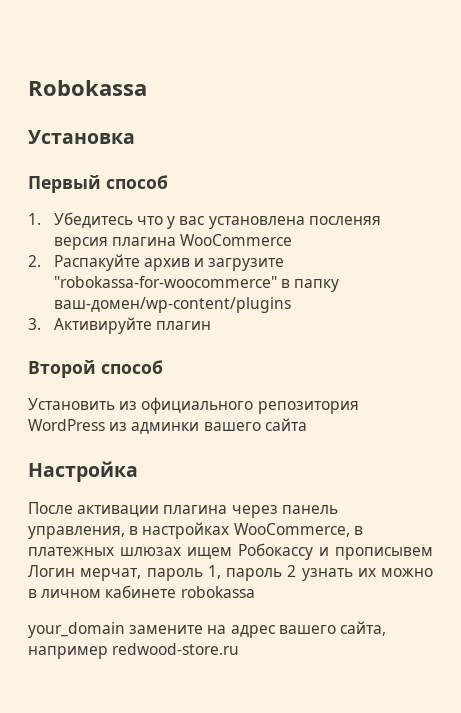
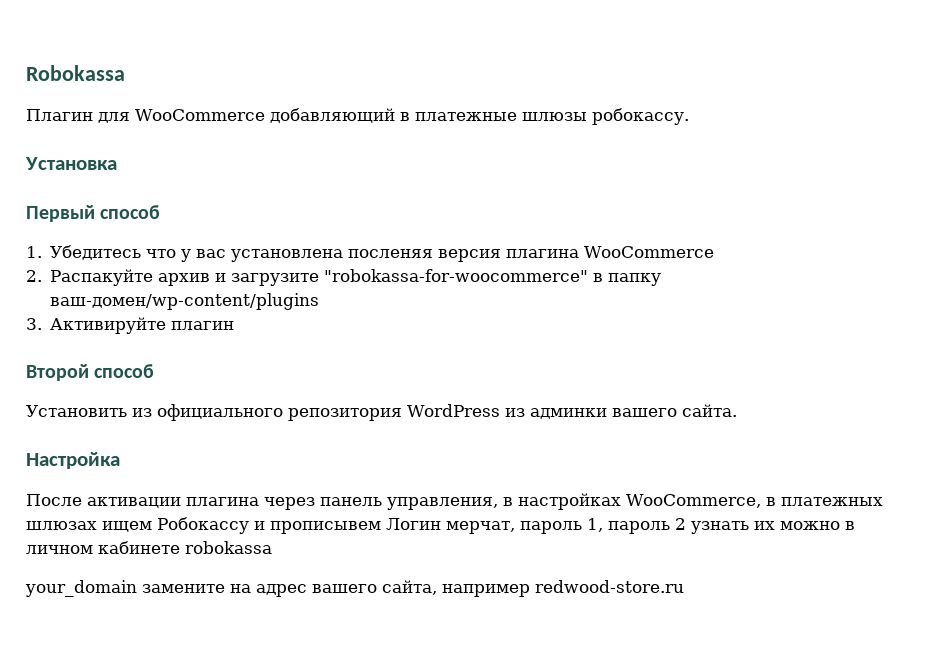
+ Плагин для WooCommerce добавляющий в платежные шлюзы робокассу.
- Установить из официального репозитория WordPress из админки вашего сайта
+ Установить из официального репозитория WordPress из админки вашего сайта.

